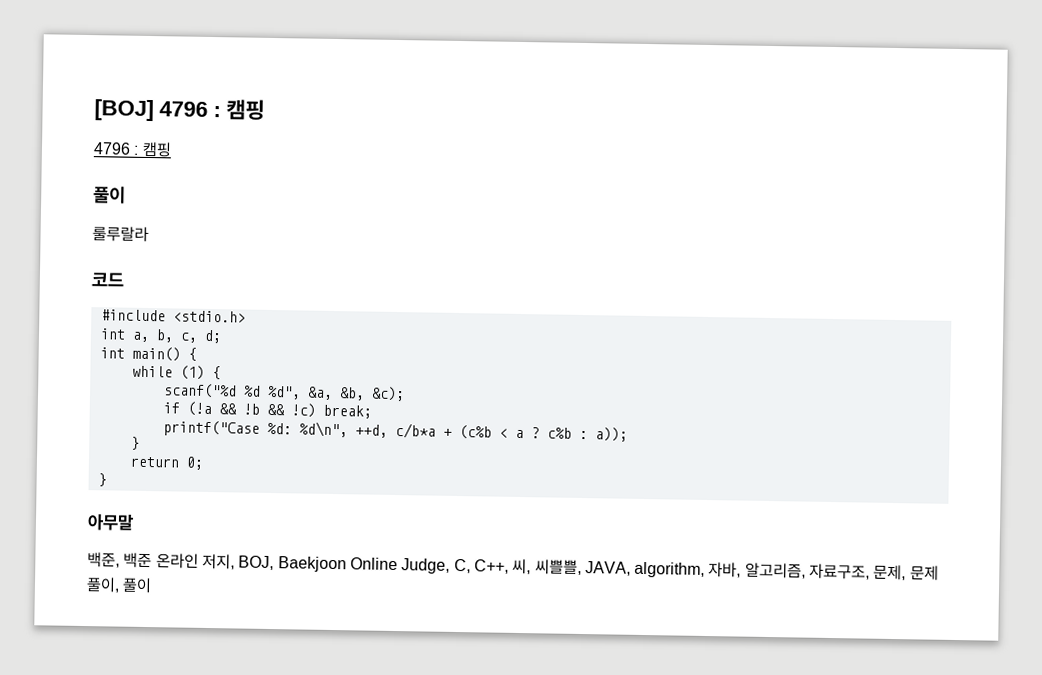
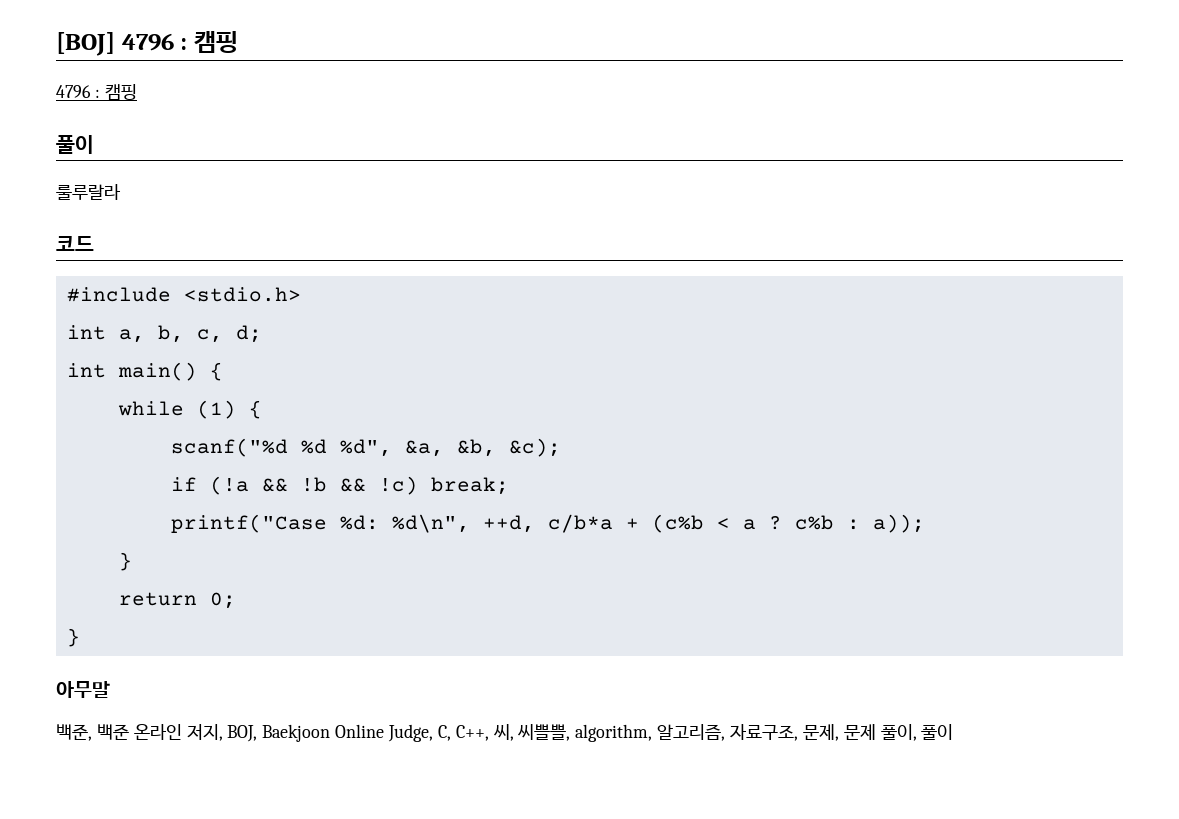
- 백준, 백준 온라인 저지, BOJ, Baekjoon Online Judge, C, C++, 씨, 씨쁠쁠, JAVA, algorithm, 자바, 알고리즘, 자료구조, 문제, 문제 풀이, 풀이
+ 백준, 백준 온라인 저지, BOJ, Baekjoon Online Judge, C, C++, 씨, 씨쁠쁠, algorithm, 알고리즘, 자료구조, 문제, 문제 풀이, 풀이

